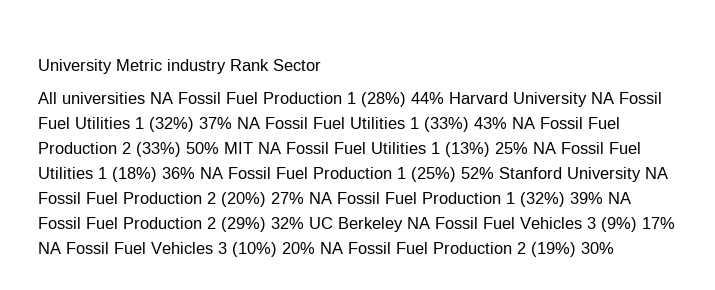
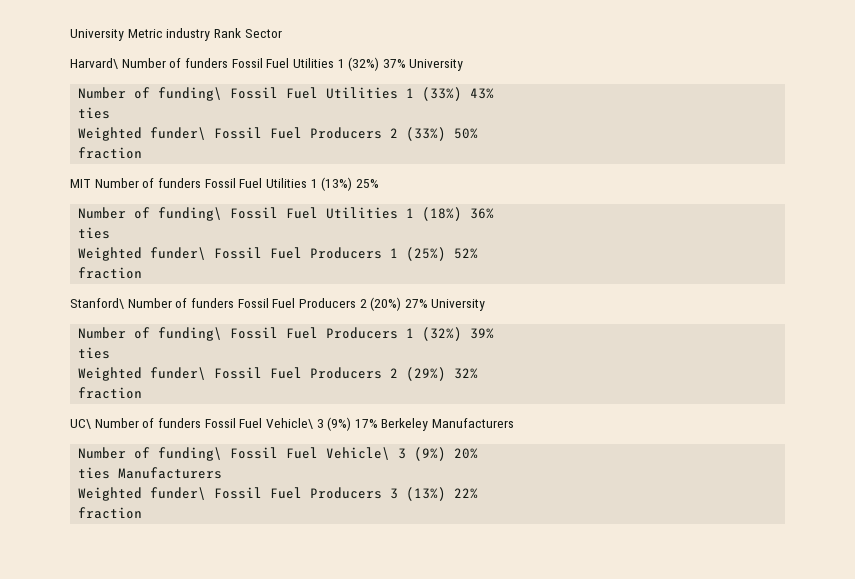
- All universities NA Fossil Fuel Production 1 (28%) 44% Harvard University NA Fossil Fuel Utilities 1 (32%) 37% NA Fossil Fuel Utilities 1 (33%) 43% NA Fossil Fuel Production 2 (33%) 50% MIT NA Fossil Fuel Utilities 1 (13%) 25% NA Fossil Fuel Utilities 1 (18%) 36% NA Fossil Fuel Production 1 (25%) 52% Stanford University NA Fossil Fuel Production 2 (20%) 27% NA Fossil Fuel Production 1 (32%) 39% NA Fossil Fuel Production 2 (29%) 32% UC Berkeley NA Fossil Fuel Vehicles 3 (9%) 17% NA Fossil Fuel Vehicles 3 (10%) 20% NA Fossil Fuel Production 2 (19%) 30%
+ Harvard\ Number of funders Fossil Fuel Utilities 1 (32%) 37% University
+ Number of funding\ Fossil Fuel Utilities 1 (33%) 43%
+ ties
+ Weighted funder\ Fossil Fuel Producers 2 (33%) 50%
+ fraction
+ MIT Number of funders Fossil Fuel Utilities 1 (13%) 25%
+ Number of funding\ Fossil Fuel Utilities 1 (18%) 36%
+ ties
+ Weighted funder\ Fossil Fuel Producers 1 (25%) 52%
+ fraction
+ Stanford\ Number of funders Fossil Fuel Producers 2 (20%) 27% University
+ Number of funding\ Fossil Fuel Producers 1 (32%) 39%
+ ties
+ Weighted funder\ Fossil Fuel Producers 2 (29%) 32%
+ fraction
+ UC\ Number of funders Fossil Fuel Vehicle\ 3 (9%) 17% Berkeley Manufacturers
+ Number of funding\ Fossil Fuel Vehicle\ 3 (9%) 20%
+ ties Manufacturers
+ Weighted funder\ Fossil Fuel Producers 3 (13%) 22%
+ fraction

